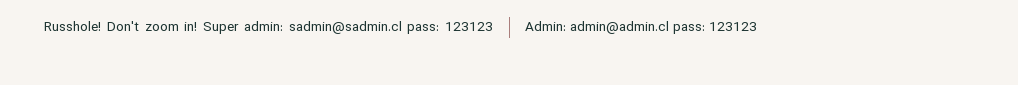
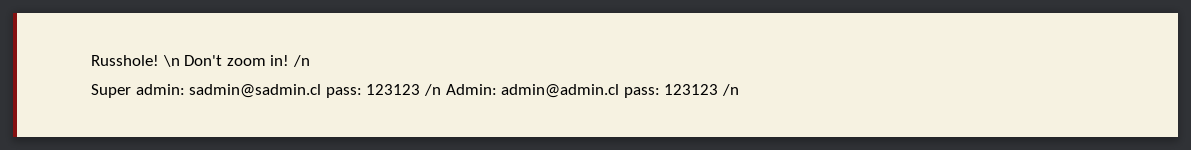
- Don't zoom in! Super admin: sadmin@sadmin.cl pass: 123123 Admin: admin@admin.cl pass: 123123
+ \n Don't zoom in! /n
+ Super admin: sadmin@sadmin.cl pass: 123123 /n Admin: admin@admin.cl pass: 123123 /n

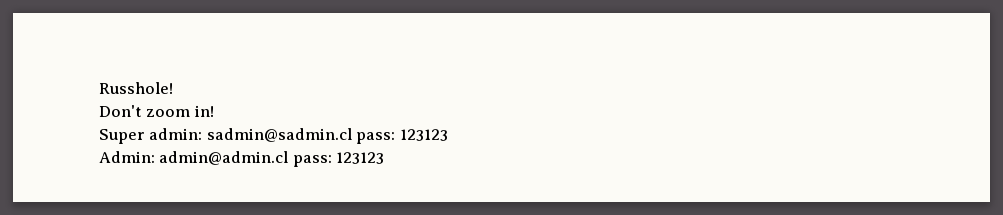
- Russhole! \n Don't zoom in! /n
+ Russhole!
+ Don't zoom in!
- Super admin: sadmin@sadmin.cl pass: 123123 /n Admin: admin@admin.cl pass: 123123 /n
+ Super admin: sadmin@sadmin.cl pass: 123123
+ Admin: admin@admin.cl pass: 123123

